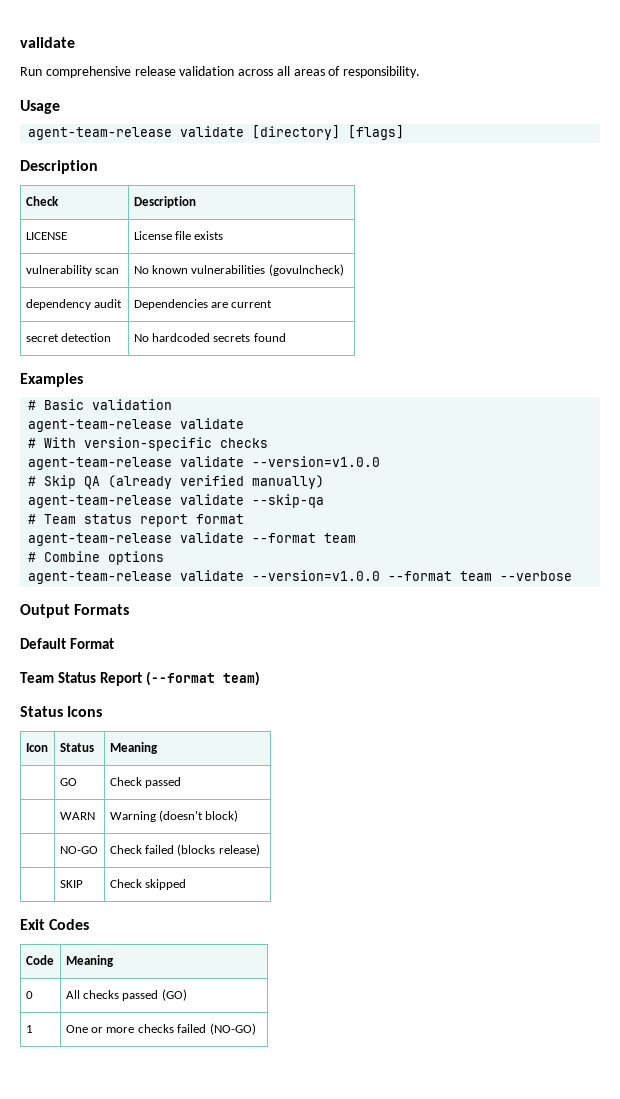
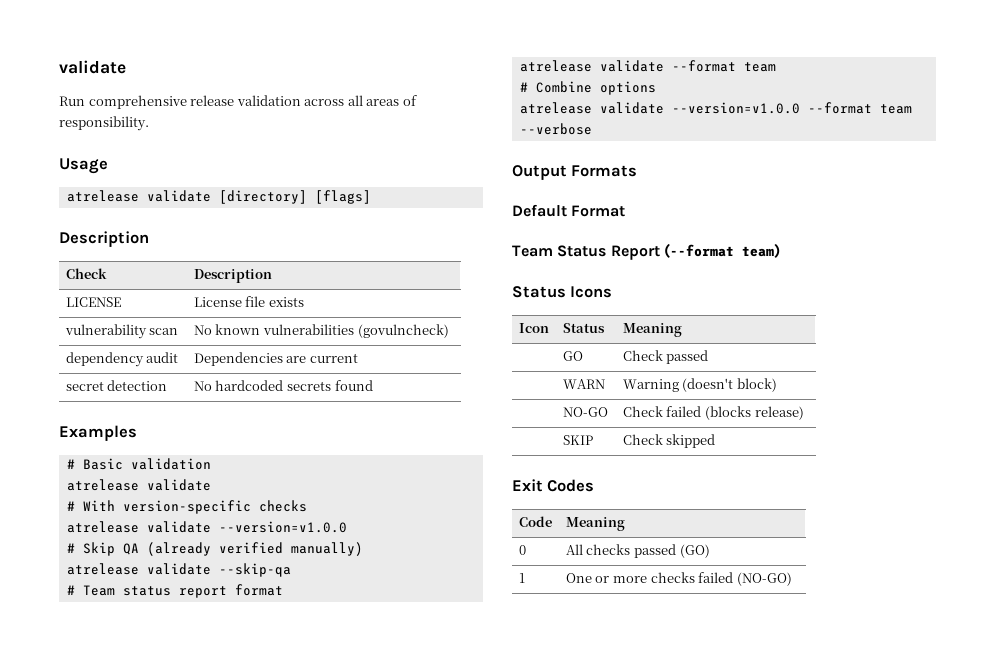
- agent-team-release validate [directory] [flags]
+ atrelease validate [directory] [flags]
  # Basic validation
- agent-team-release validate
+ atrelease validate
  # With version-specific checks
- agent-team-release validate --version=v1.0.0
+ atrelease validate --version=v1.0.0
- agent-team-release validate --skip-qa
+ atrelease validate --skip-qa
- agent-team-release validate --format team
+ atrelease validate --format team
- agent-team-release validate --version=v1.0.0 --format team --verbose
+ atrelease validate --version=v1.0.0 --format team --verbose

